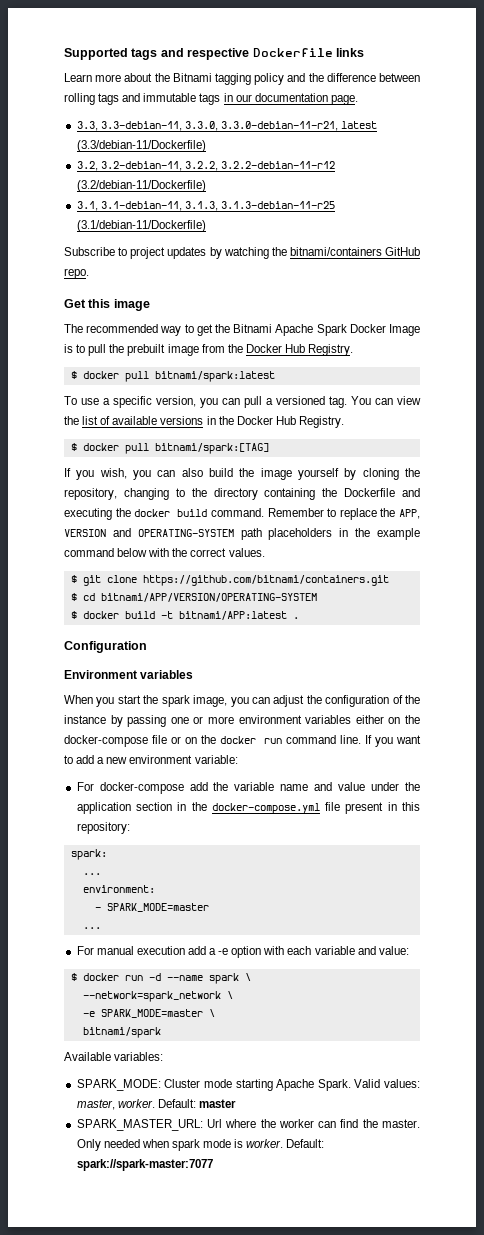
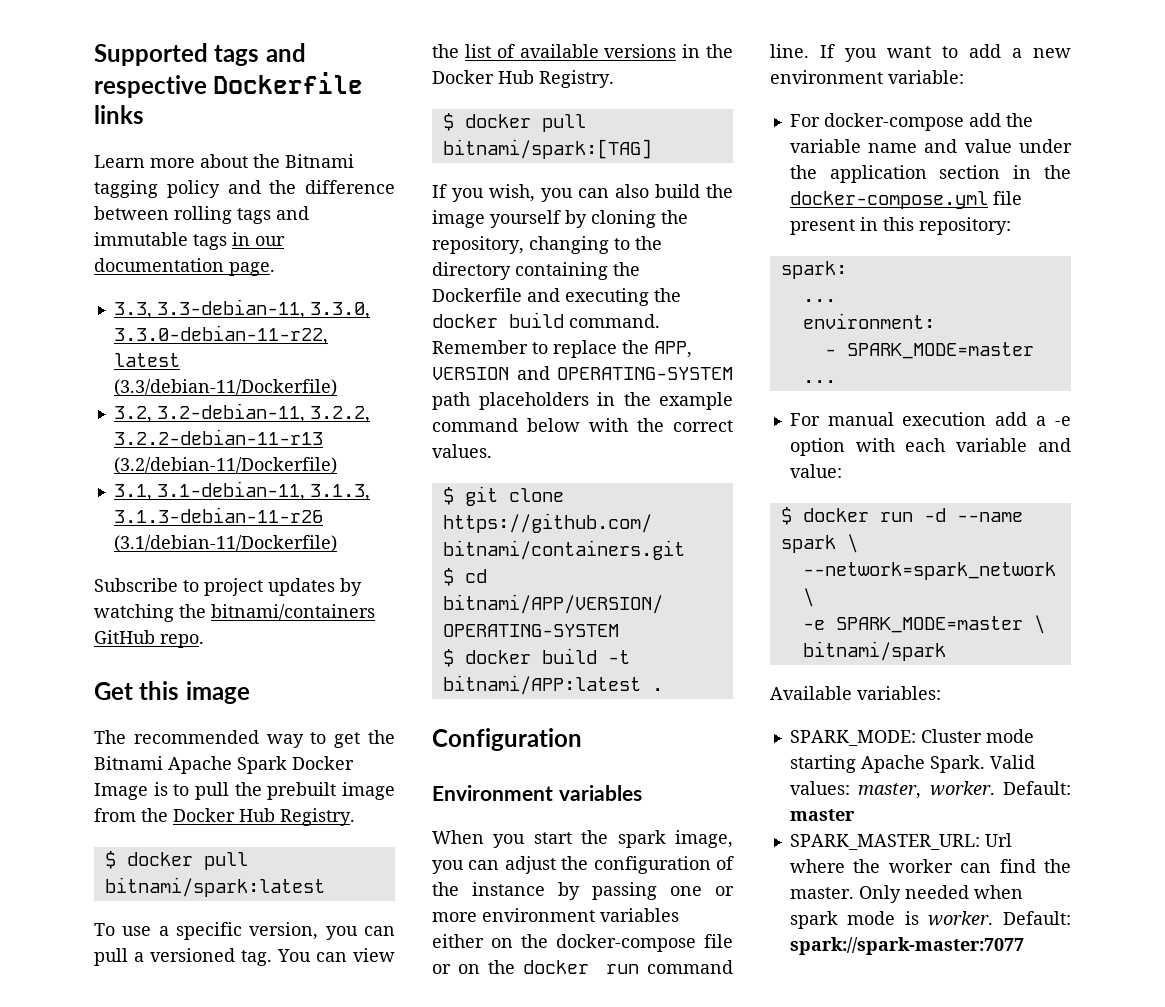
- 3.3, 3.3-debian-11, 3.3.0, 3.3.0-debian-11-r21, latest (3.3/debian-11/Dockerfile)
+ 3.3, 3.3-debian-11, 3.3.0, 3.3.0-debian-11-r22, latest (3.3/debian-11/Dockerfile)
- 3.2, 3.2-debian-11, 3.2.2, 3.2.2-debian-11-r12 (3.2/debian-11/Dockerfile)
+ 3.2, 3.2-debian-11, 3.2.2, 3.2.2-debian-11-r13 (3.2/debian-11/Dockerfile)
- 3.1, 3.1-debian-11, 3.1.3, 3.1.3-debian-11-r25 (3.1/debian-11/Dockerfile)
+ 3.1, 3.1-debian-11, 3.1.3, 3.1.3-debian-11-r26 (3.1/debian-11/Dockerfile)

